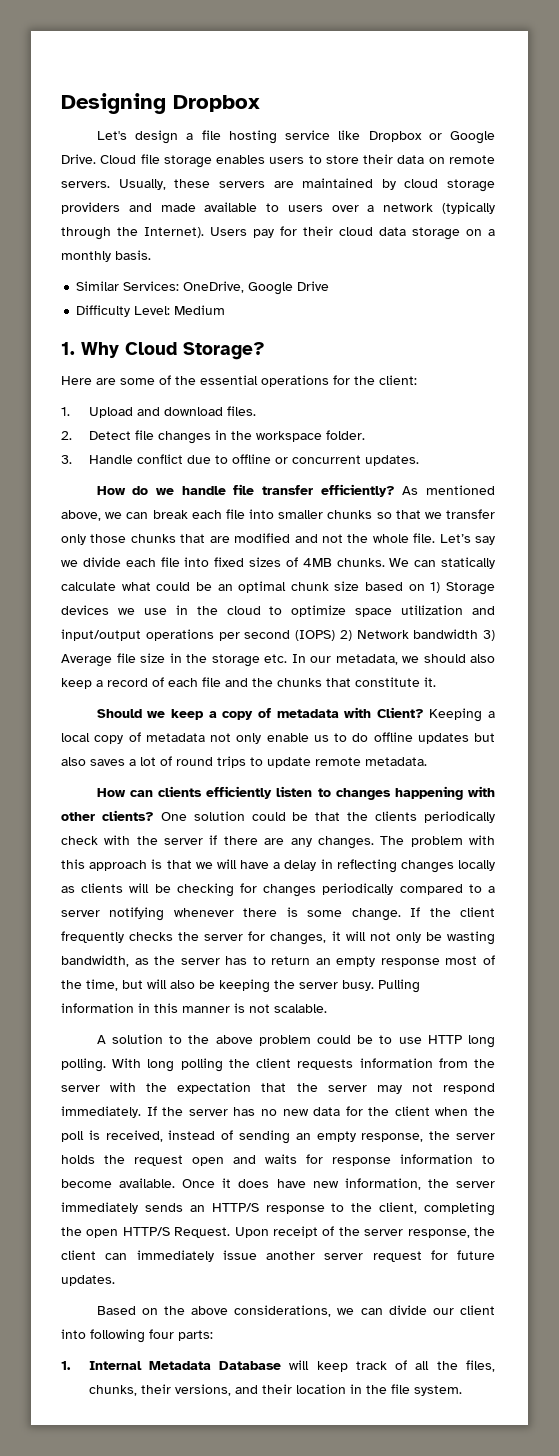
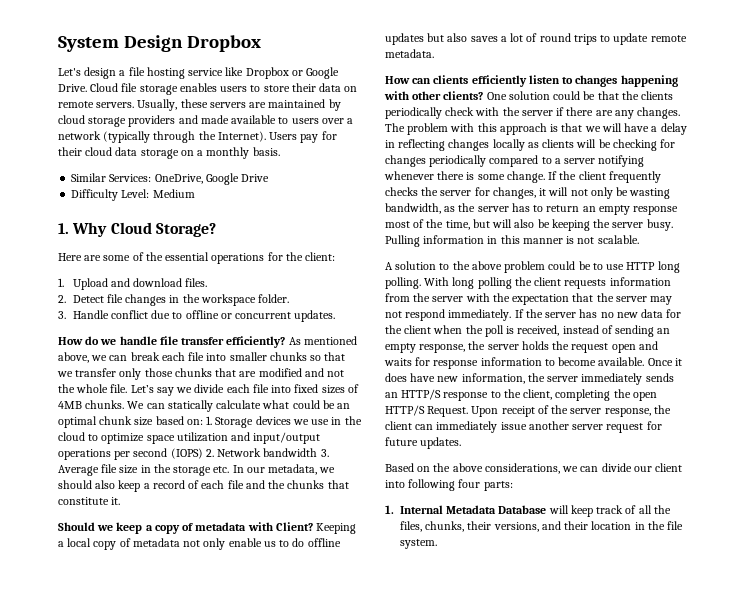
- Designing Dropbox
+ System Design Dropbox
- We can statically calculate what could be an optimal chunk size based on 1) Storage devices we use in the cloud to optimize space utilization and input/output operations per second (IOPS) 2) Network bandwidth 3) Average file size in the storage etc. In our metadata, we should also keep a record of each file and the chunks that constitute it.
+ We can statically calculate what could be an optimal chunk size based on: 1. Storage devices we use in the cloud to optimize space utilization and input/output operations per second (IOPS) 2. Network bandwidth 3. Average file size in the storage etc. In our metadata, we should also keep a record of each file and the chunks that constitute it.

